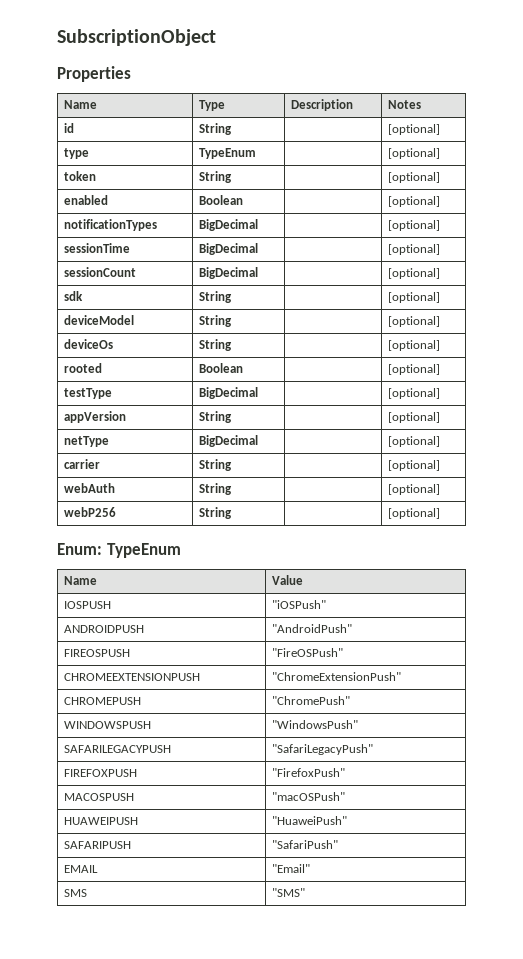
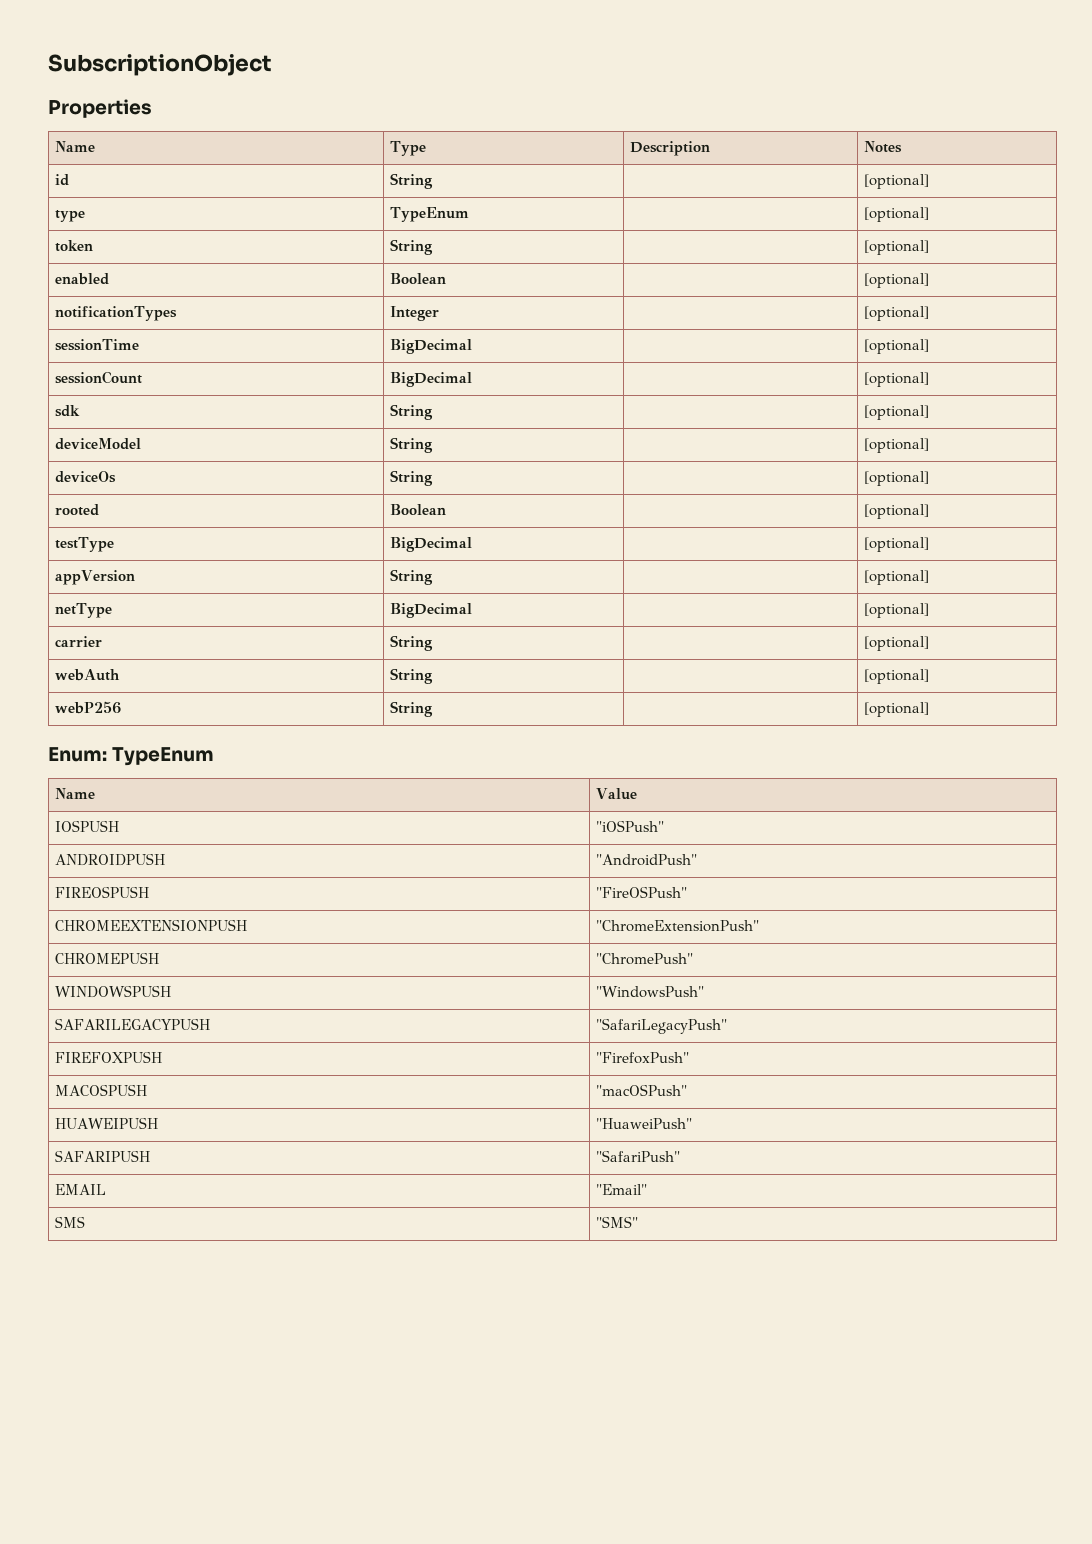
- notificationTypes | BigDecimal | | [optional]
+ notificationTypes | Integer | | [optional]

